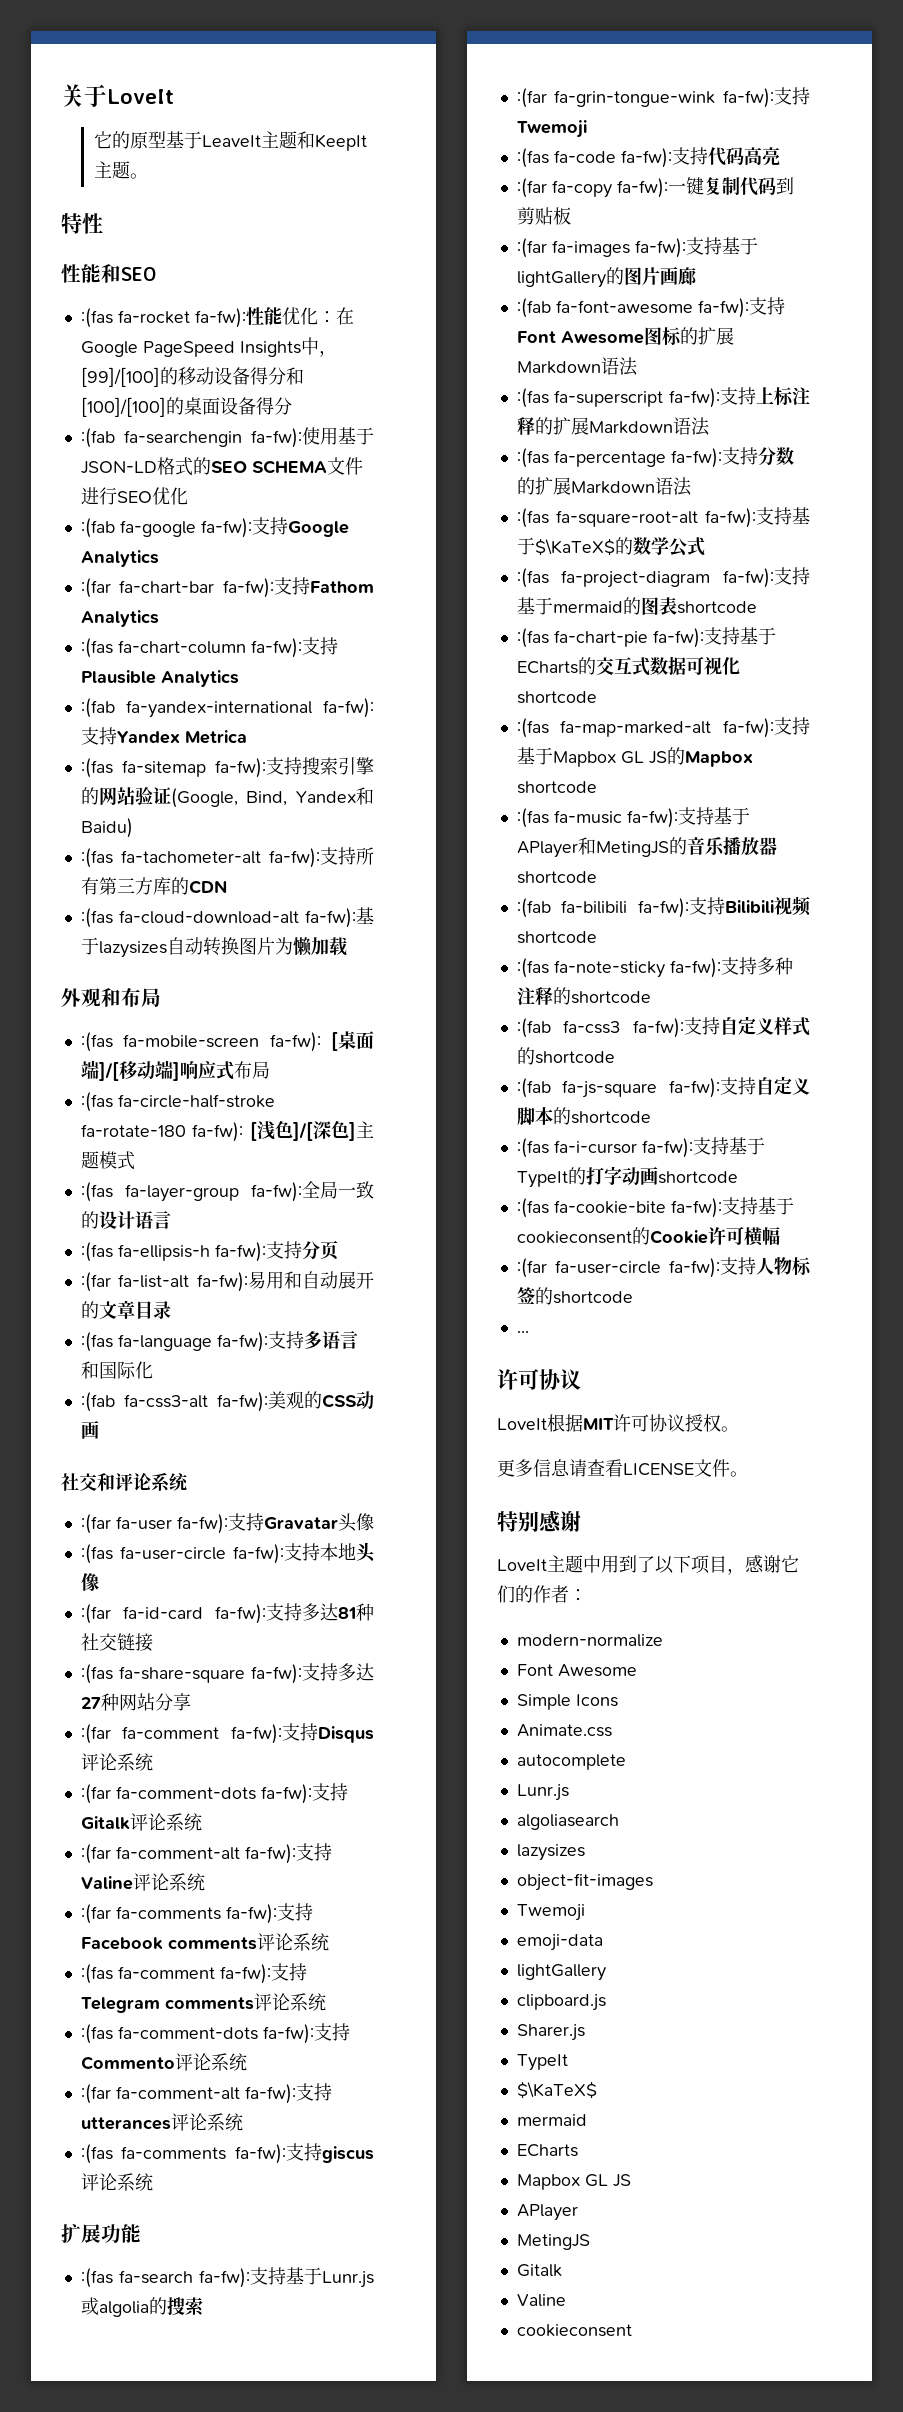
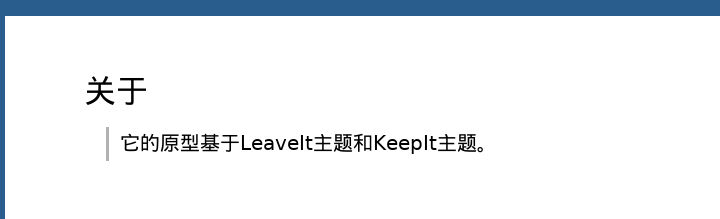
- 关于LoveIt
+ 关于
- 特性
- 性能和SEO
- :(fas fa-rocket fa-fw):性能优化：在Google PageSpeed Insights中，[99]/[100]的移动设备得分和[100]/[100]的桌面设备得分
- :(fab fa-searchengin fa-fw):使用基于JSON-LD格式的SEO SCHEMA文件进行SEO优化
- :(fab fa-google fa-fw):支持Google Analytics
- :(far fa-chart-bar fa-fw):支持Fathom Analytics
- :(fas fa-chart-column fa-fw):支持Plausible Analytics
- :(fab fa-yandex-international fa-fw):支持Yandex Metrica
- :(fas fa-sitemap fa-fw):支持搜索引擎的网站验证(Google, Bind, Yandex和Baidu)
- :(fas fa-tachometer-alt fa-fw):支持所有第三方库的CDN
- :(fas fa-cloud-download-alt fa-fw):基于lazysizes自动转换图片为懒加载
- 外观和布局
- :(fas fa-mobile-screen fa-fw): [桌面端]/[移动端]响应式布局
- :(fas fa-circle-half-stroke fa-rotate-180 fa-fw): [浅色]/[深色]主题模式
- :(fas fa-layer-group fa-fw):全局一致的设计语言
- :(fas fa-ellipsis-h fa-fw):支持分页
- :(far fa-list-alt fa-fw):易用和自动展开的文章目录
- :(fas fa-language fa-fw):支持多语言和国际化
- :(fab fa-css3-alt fa-fw):美观的CSS动画
- 社交和评论系统
- :(far fa-user fa-fw):支持Gravatar头像
- :(fas fa-user-circle fa-fw):支持本地头像
- :(far fa-id-card fa-fw):支持多达81种社交链接
- :(fas fa-share-square fa-fw):支持多达27种网站分享
- :(far fa-comment fa-fw):支持Disqus评论系统
- :(far fa-comment-dots fa-fw):支持Gitalk评论系统
- :(far fa-comment-alt fa-fw):支持Valine评论系统
- :(far fa-comments fa-fw):支持Facebook comments评论系统
- :(fas fa-comment fa-fw):支持Telegram comments评论系统
- :(fas fa-comment-dots fa-fw):支持Commento评论系统
- :(far fa-comment-alt fa-fw):支持utterances评论系统
- :(fas fa-comments fa-fw):支持giscus评论系统
- 扩展功能
- :(fas fa-search fa-fw):支持基于Lunr.js或algolia的搜索
- :(far fa-grin-tongue-wink fa-fw):支持Twemoji
- :(fas fa-code fa-fw):支持代码高亮
- :(far fa-copy fa-fw):一键复制代码到剪贴板
- :(far fa-images fa-fw):支持基于lightGallery的图片画廊
- :(fab fa-font-awesome fa-fw):支持Font Awesome图标的扩展Markdown语法
- :(fas fa-superscript fa-fw):支持上标注释的扩展Markdown语法
- :(fas fa-percentage fa-fw):支持分数的扩展Markdown语法
- :(fas fa-square-root-alt fa-fw):支持基于$\KaTeX$的数学公式
- :(fas fa-project-diagram fa-fw):支持基于mermaid的图表shortcode
- :(fas fa-chart-pie fa-fw):支持基于ECharts的交互式数据可视化shortcode
- :(fas fa-map-marked-alt fa-fw):支持基于Mapbox GL JS的Mapbox shortcode
- :(fas fa-music fa-fw):支持基于APlayer和MetingJS的音乐播放器shortcode
- :(fab fa-bilibili fa-fw):支持Bilibili视频shortcode
- :(fas fa-note-sticky fa-fw):支持多种注释的shortcode
- :(fab fa-css3 fa-fw):支持自定义样式的shortcode
- :(fab fa-js-square fa-fw):支持自定义脚本的shortcode
- :(fas fa-i-cursor fa-fw):支持基于TypeIt的打字动画shortcode
- :(fas fa-cookie-bite fa-fw):支持基于cookieconsent的Cookie许可横幅
- :(far fa-user-circle fa-fw):支持人物标签的shortcode
- ...
- 许可协议
- LoveIt根据MIT许可协议授权。
- 更多信息请查看LICENSE文件。
- 特别感谢
- LoveIt主题中用到了以下项目，感谢它们的作者：
- modern-normalize
- Font Awesome
- Simple Icons
- Animate.css
- autocomplete
- Lunr.js
- algoliasearch
- lazysizes
- object-fit-images
- Twemoji
- emoji-data
- lightGallery
- clipboard.js
- Sharer.js
- TypeIt
- $\KaTeX$
- mermaid
- ECharts
- Mapbox GL JS
- APlayer
- MetingJS
- Gitalk
- Valine
- cookieconsent

